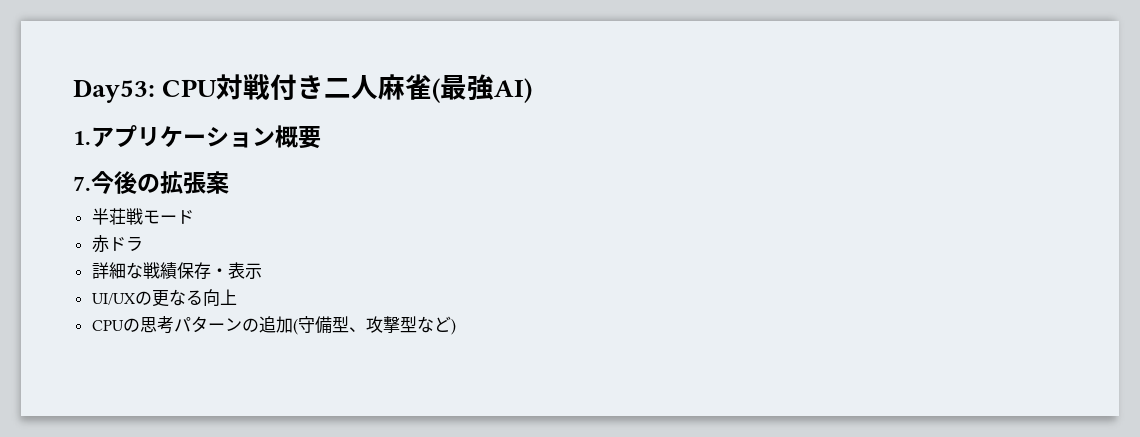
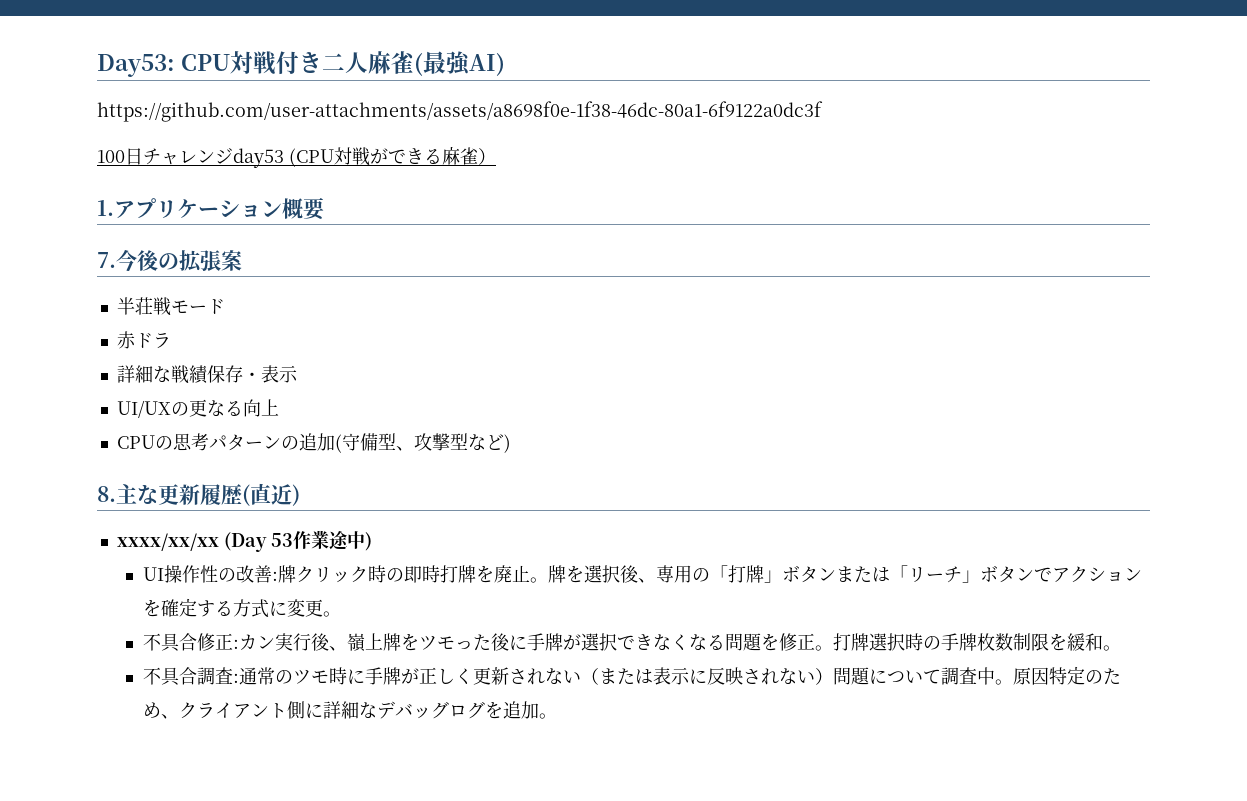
+ https://github.com/user-attachments/assets/a8698f0e-1f38-46dc-80a1-6f9122a0dc3f
+ 100日チャレンジday53 (CPU対戦ができる麻雀）
+ 8.主な更新履歴(直近)
+ xxxx/xx/xx (Day 53作業途中)
+ UI操作性の改善:牌クリック時の即時打牌を廃止。牌を選択後、専用の「打牌」ボタンまたは「リーチ」ボタンでアクションを確定する方式に変更。
+ 不具合修正:カン実行後、嶺上牌をツモった後に手牌が選択できなくなる問題を修正。打牌選択時の手牌枚数制限を緩和。
+ 不具合調査:通常のツモ時に手牌が正しく更新されない（または表示に反映されない）問題について調査中。原因特定のため、クライアント側に詳細なデバッグログを追加。

